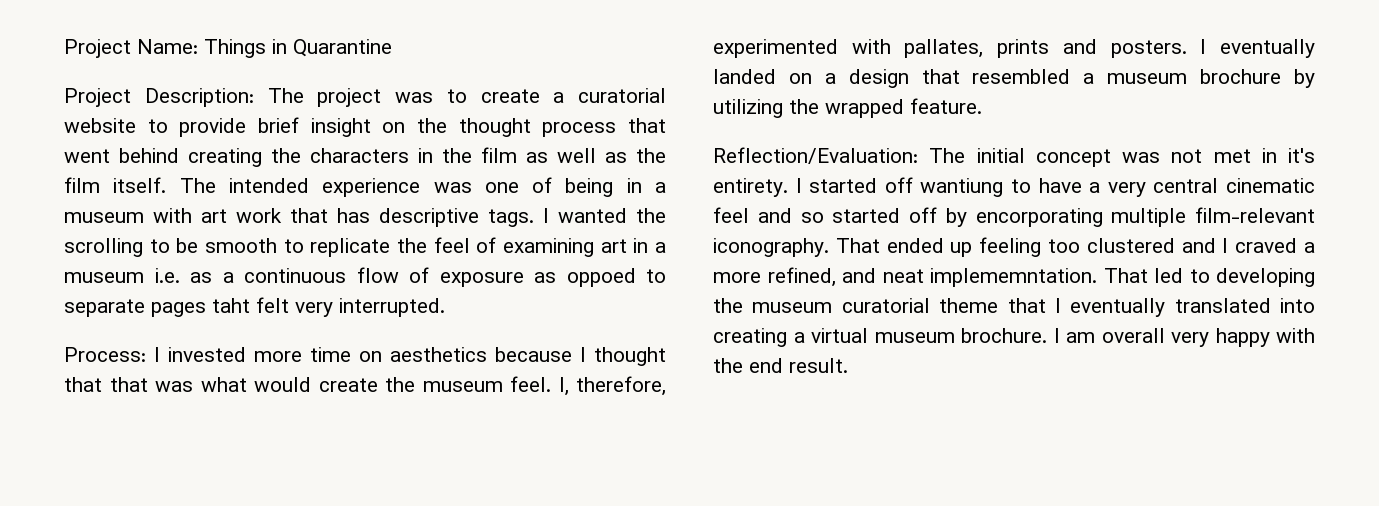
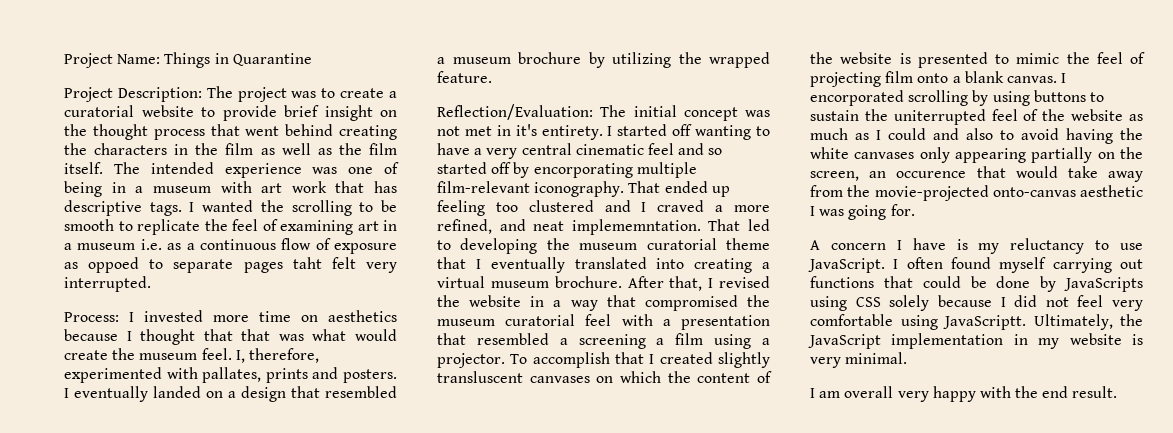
- I started off wantiung to have a very central cinematic feel and so started off by encorporating multiple film-relevant iconography.
+ I started off wanting to have a very central cinematic feel and so started off by encorporating multiple film-relevant iconography.
- That led to developing the museum curatorial theme that I eventually translated into creating a virtual museum brochure. I am overall very happy with the end result.
+ That led to developing the museum curatorial theme that I eventually translated into creating a virtual museum brochure. After that, I revised the website in a way that compromised the museum curatorial feel with a presentation that resembled a screening a film using a projector. To accomplish that I created slightly transluscent canvases on which the content of the website is presented to mimic the feel of projecting film onto a blank canvas. I encorporated scrolling by using buttons to sustain the uniterrupted feel of the website as much as I could and also to avoid having the white canvases only appearing partially on the screen, an occurence that would take away from the movie-projected onto-canvas aesthetic I was going for.
+ A concern I have is my reluctancy to use JavaScript. I often found myself carrying out functions that could be done by JavaScripts using CSS solely because I did not feel very comfortable using JavaScriptt. Ultimately, the JavaScript implementation in my website is very minimal.
+ I am overall very happy with the end result.

